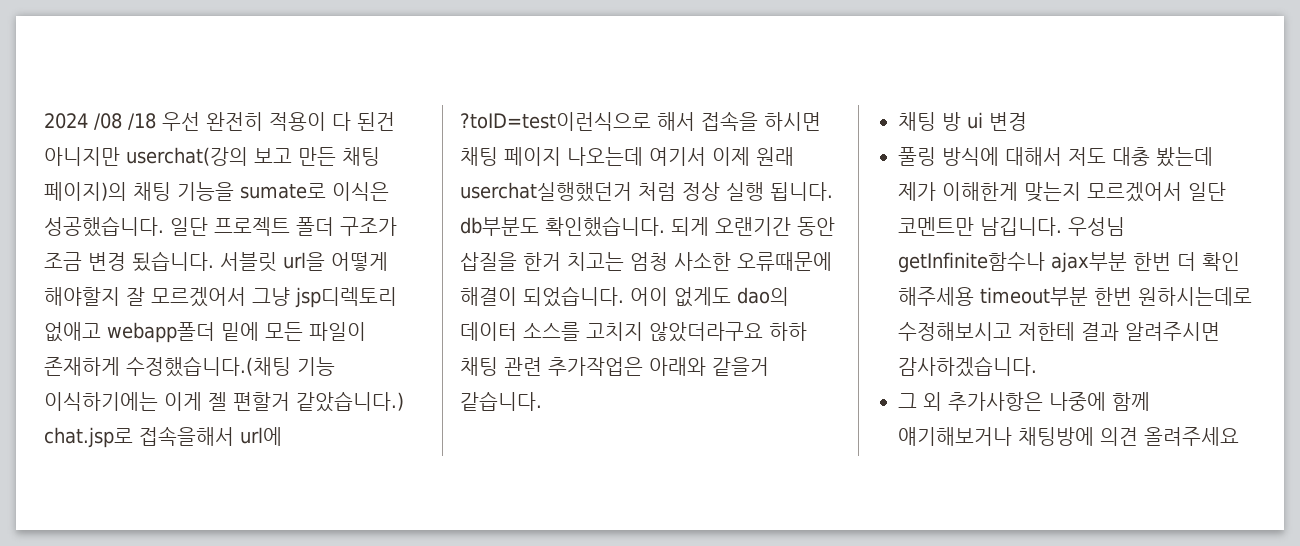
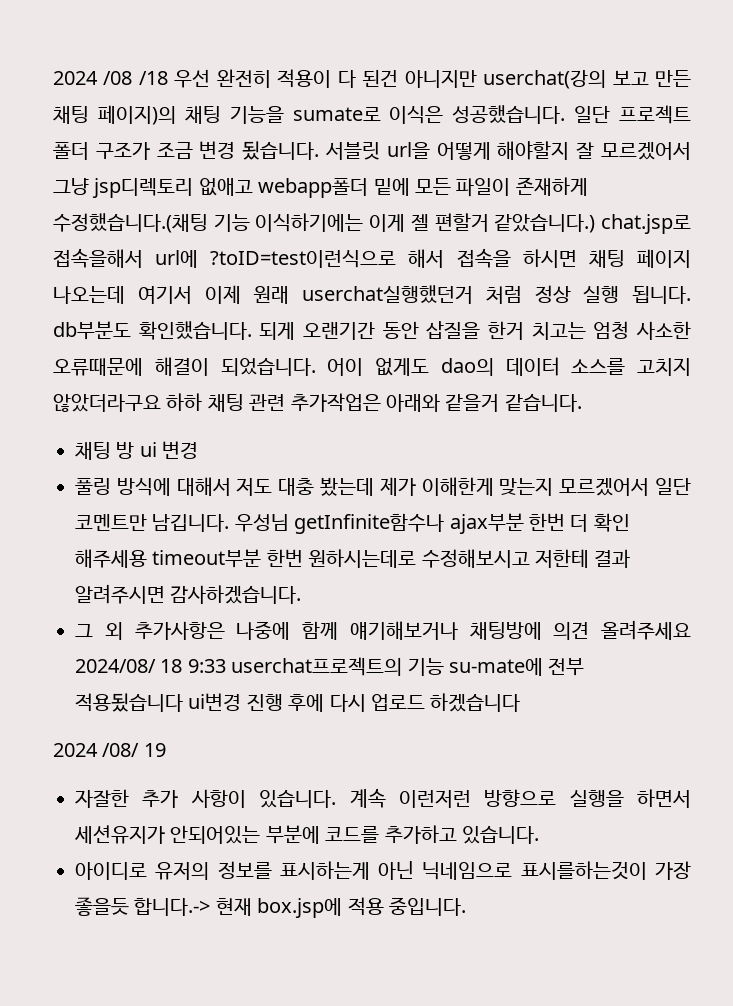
- 그 외 추가사항은 나중에 함께 얘기해보거나 채팅방에 의견 올려주세요
+ 그 외 추가사항은 나중에 함께 얘기해보거나 채팅방에 의견 올려주세요 2024/08/ 18 9:33 userchat프로젝트의 기능 su-mate에 전부 적용됬습니다 ui변경 진행 후에 다시 업로드 하겠습니다
+ 2024 /08/ 19
+ 자잘한 추가 사항이 있습니다. 계속 이런저런 방향으로 실행을 하면서 세션유지가 안되어있는 부분에 코드를 추가하고 있습니다.
+ 아이디로 유저의 정보를 표시하는게 아닌 닉네임으로 표시를하는것이 가장 좋을듯 합니다.-> 현재 box.jsp에 적용 중입니다.

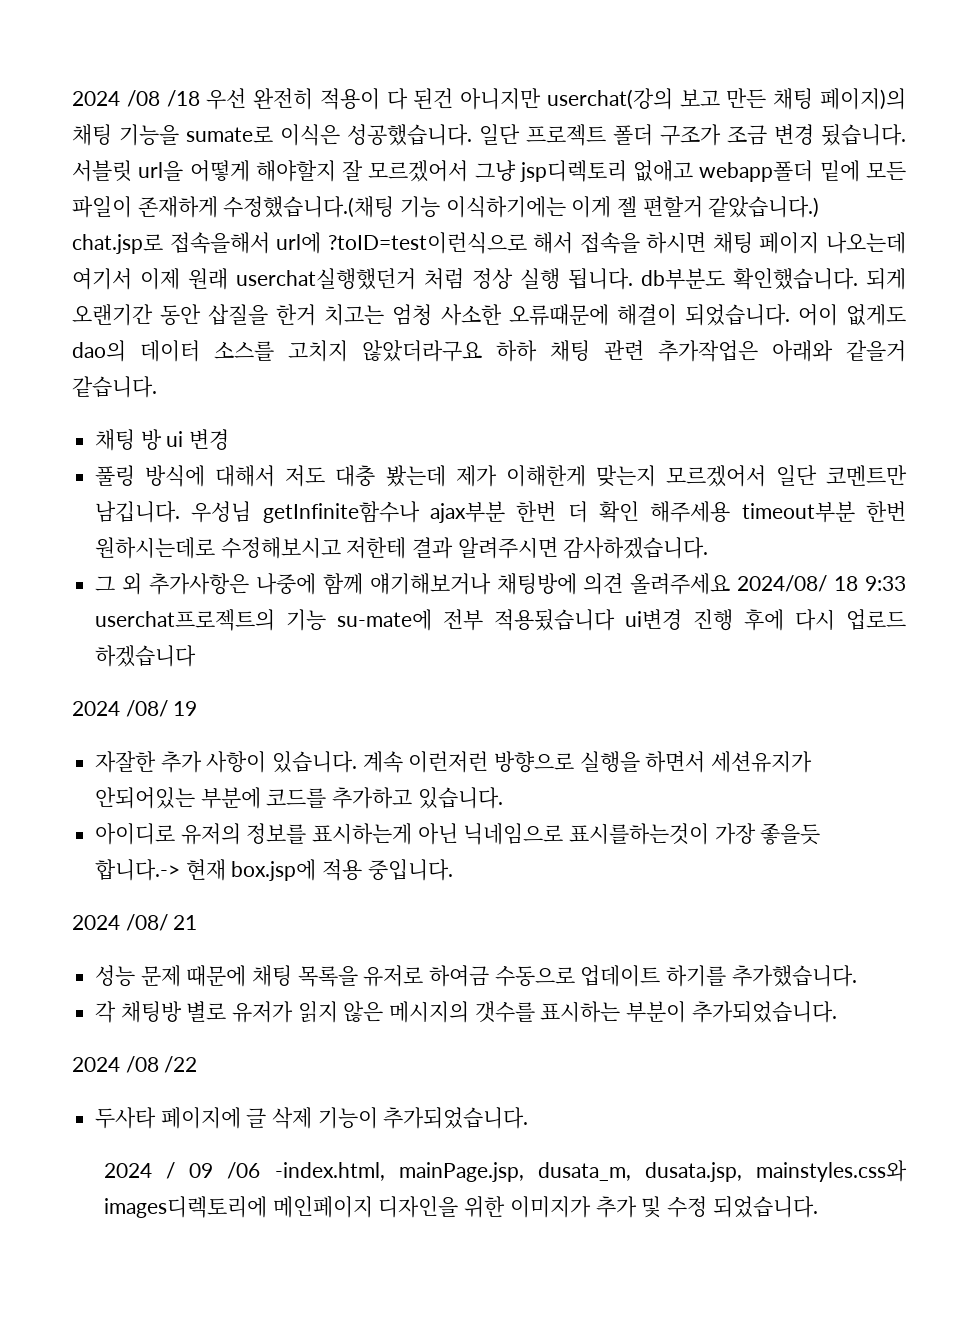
+ 2024 /08/ 21
+ 성능 문제 때문에 채팅 목록을 유저로 하여금 수동으로 업데이트 하기를 추가했습니다.
+ 각 채팅방 별로 유저가 읽지 않은 메시지의 갯수를 표시하는 부분이 추가되었습니다.
+ 2024 /08 /22
+ 두사타 페이지에 글 삭제 기능이 추가되었습니다.
+ 2024 / 09 /06 -index.html, mainPage.jsp, dusata_m, dusata.jsp, mainstyles.css와 images디렉토리에 메인페이지 디자인을 위한 이미지가 추가 및 수정 되었습니다.

